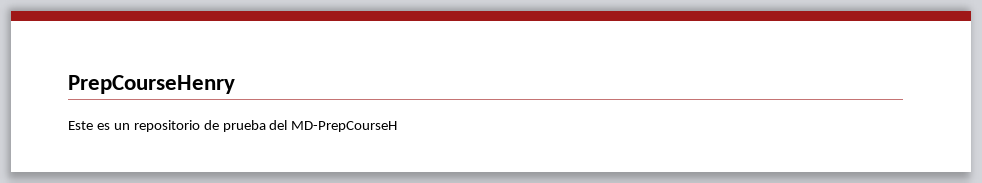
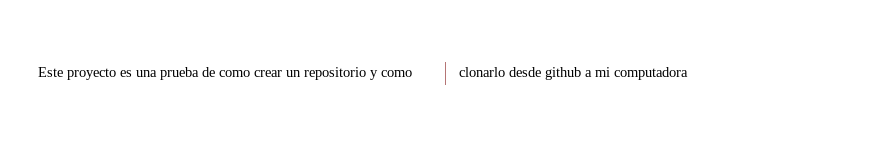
- PrepCourseHenry
- Este es un repositorio de prueba del MD-PrepCourseH
+ Este proyecto es una prueba de como crear un repositorio y como clonarlo desde github a mi computadora

